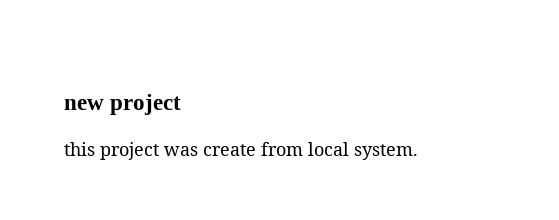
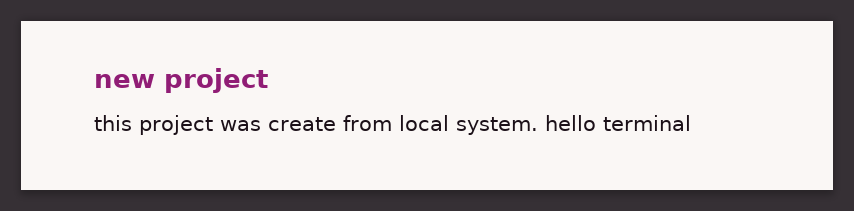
- this project was create from local system.
+ this project was create from local system. hello terminal

